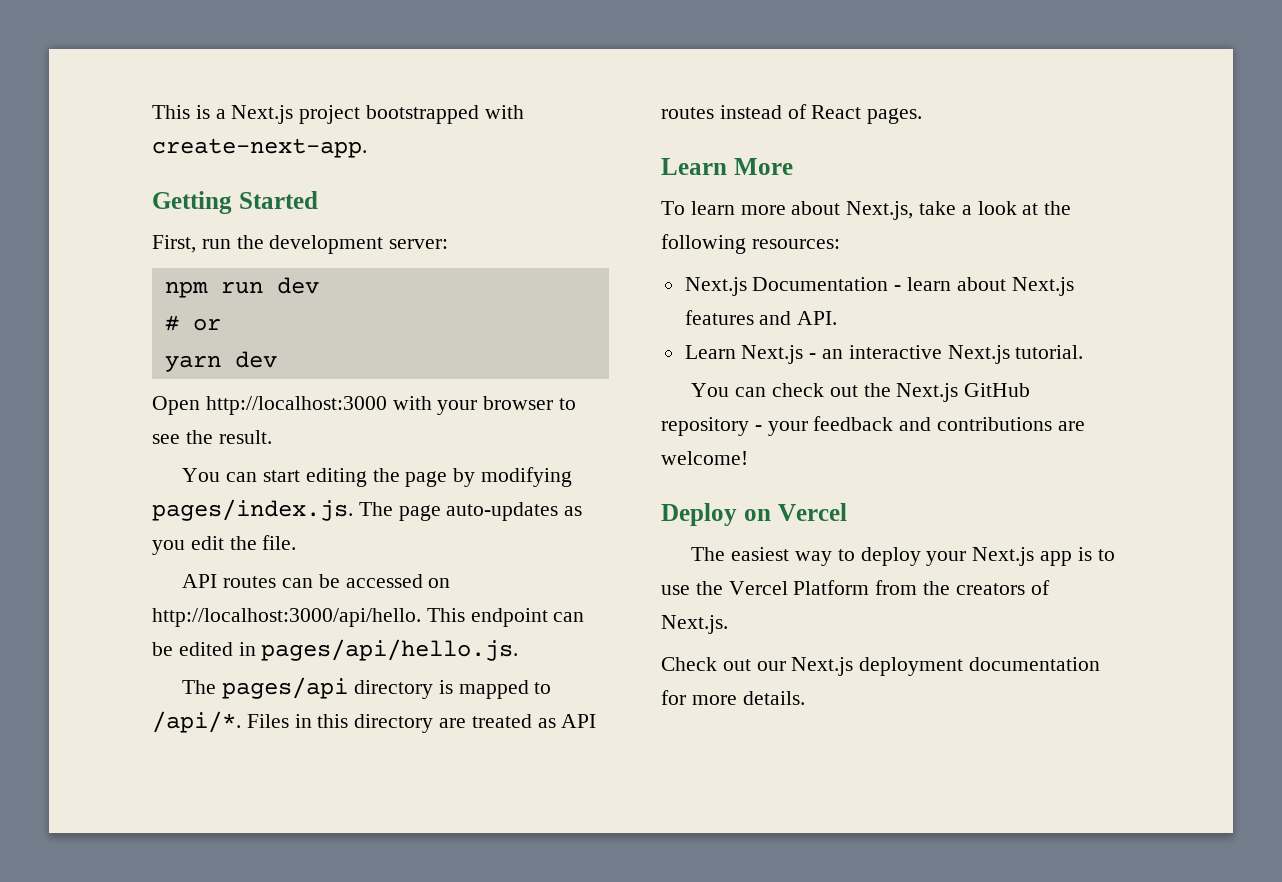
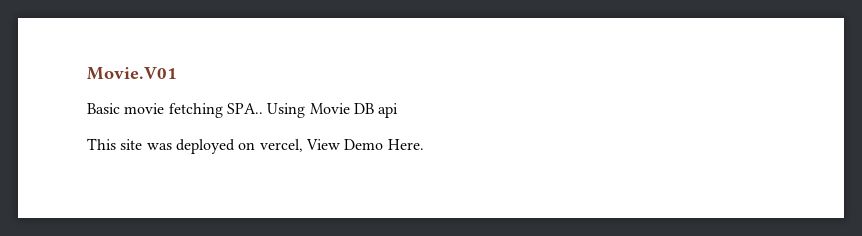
- This is a Next.js project bootstrapped with create-next-app.
- Getting Started
- First, run the development server:
- npm run dev
- # or
- yarn dev
- Open http://localhost:3000 with your browser to see the result.
- You can start editing the page by modifying pages/index.js. The page auto-updates as you edit the file.
- API routes can be accessed on http://localhost:3000/api/hello. This endpoint can be edited in pages/api/hello.js.
- The pages/api directory is mapped to /api/*. Files in this directory are treated as API routes instead of React pages.
- Learn More
- To learn more about Next.js, take a look at the following resources:
- Next.js Documentation - learn about Next.js features and API.
- Learn Next.js - an interactive Next.js tutorial.
- You can check out the Next.js GitHub repository - your feedback and contributions are welcome!
- Deploy on Vercel
- The easiest way to deploy your Next.js app is to use the Vercel Platform from the creators of Next.js.
- Check out our Next.js deployment documentation for more details.
+ Movie.V01
+ Basic movie fetching SPA.. Using Movie DB api
+ This site was deployed on vercel, View Demo Here.

